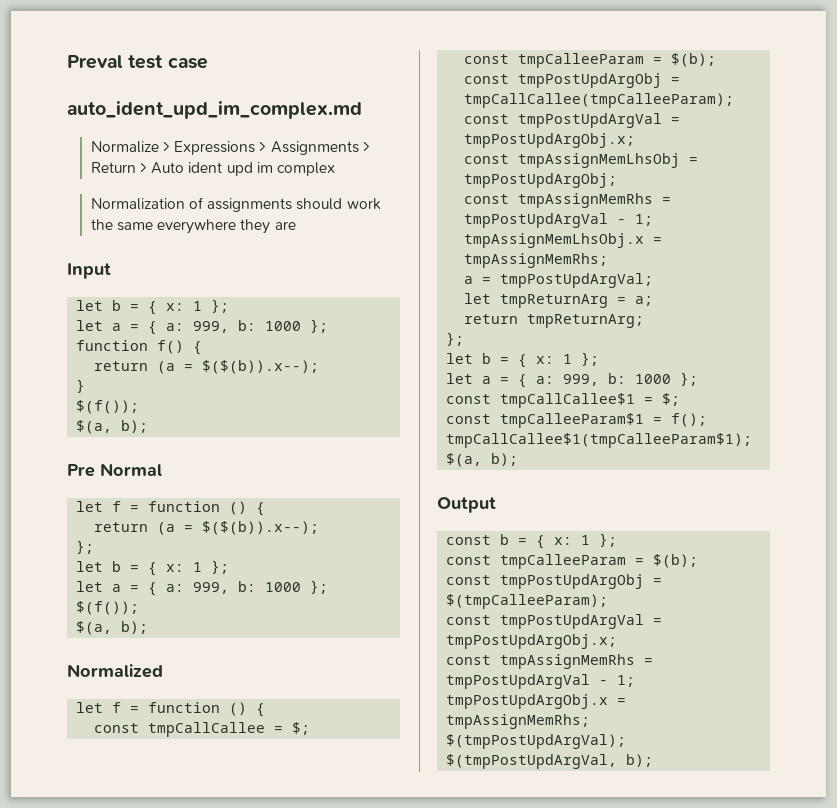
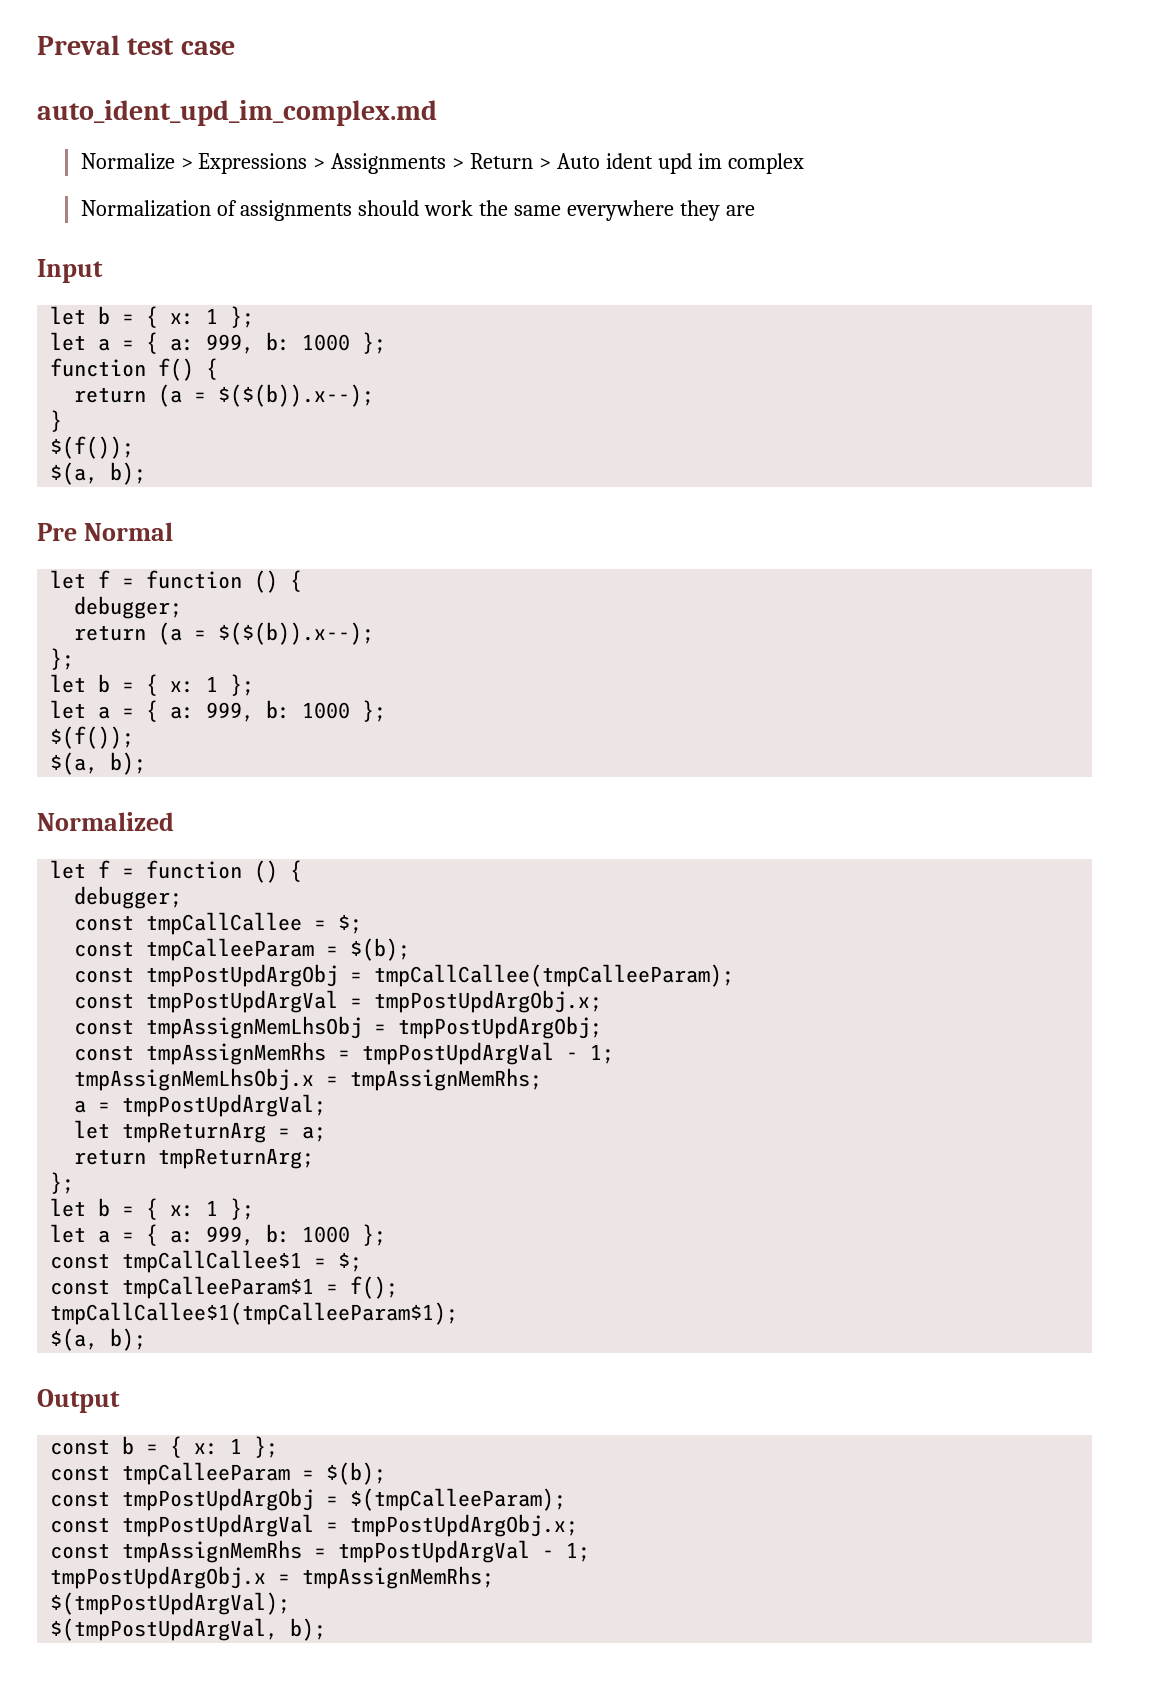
  Pre Normal
  let f = function () {
+ debugger;
  Normalized
  let f = function () {
+ debugger;

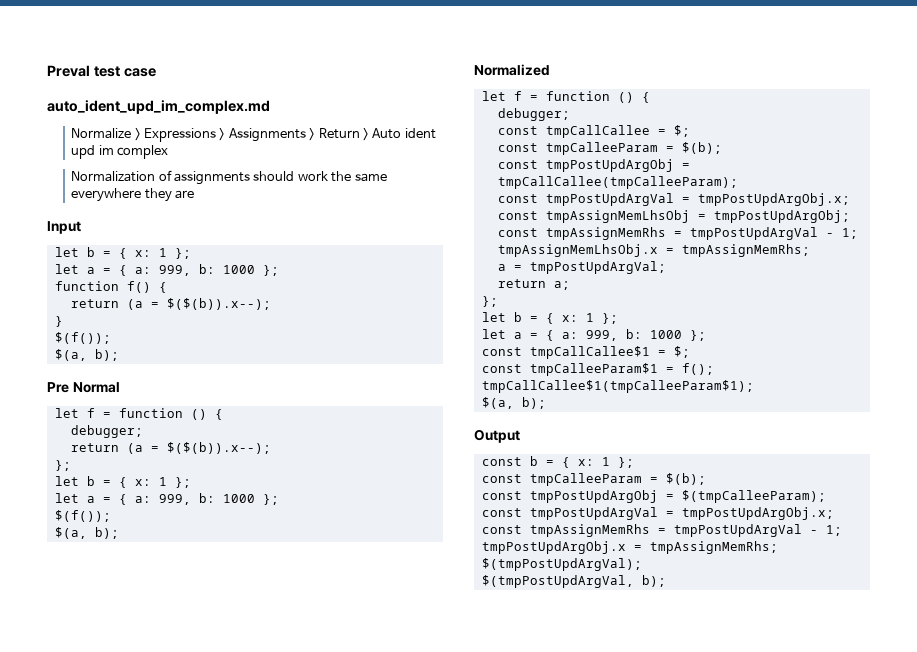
- let tmpReturnArg = a;
+ return a;
- return tmpReturnArg;

